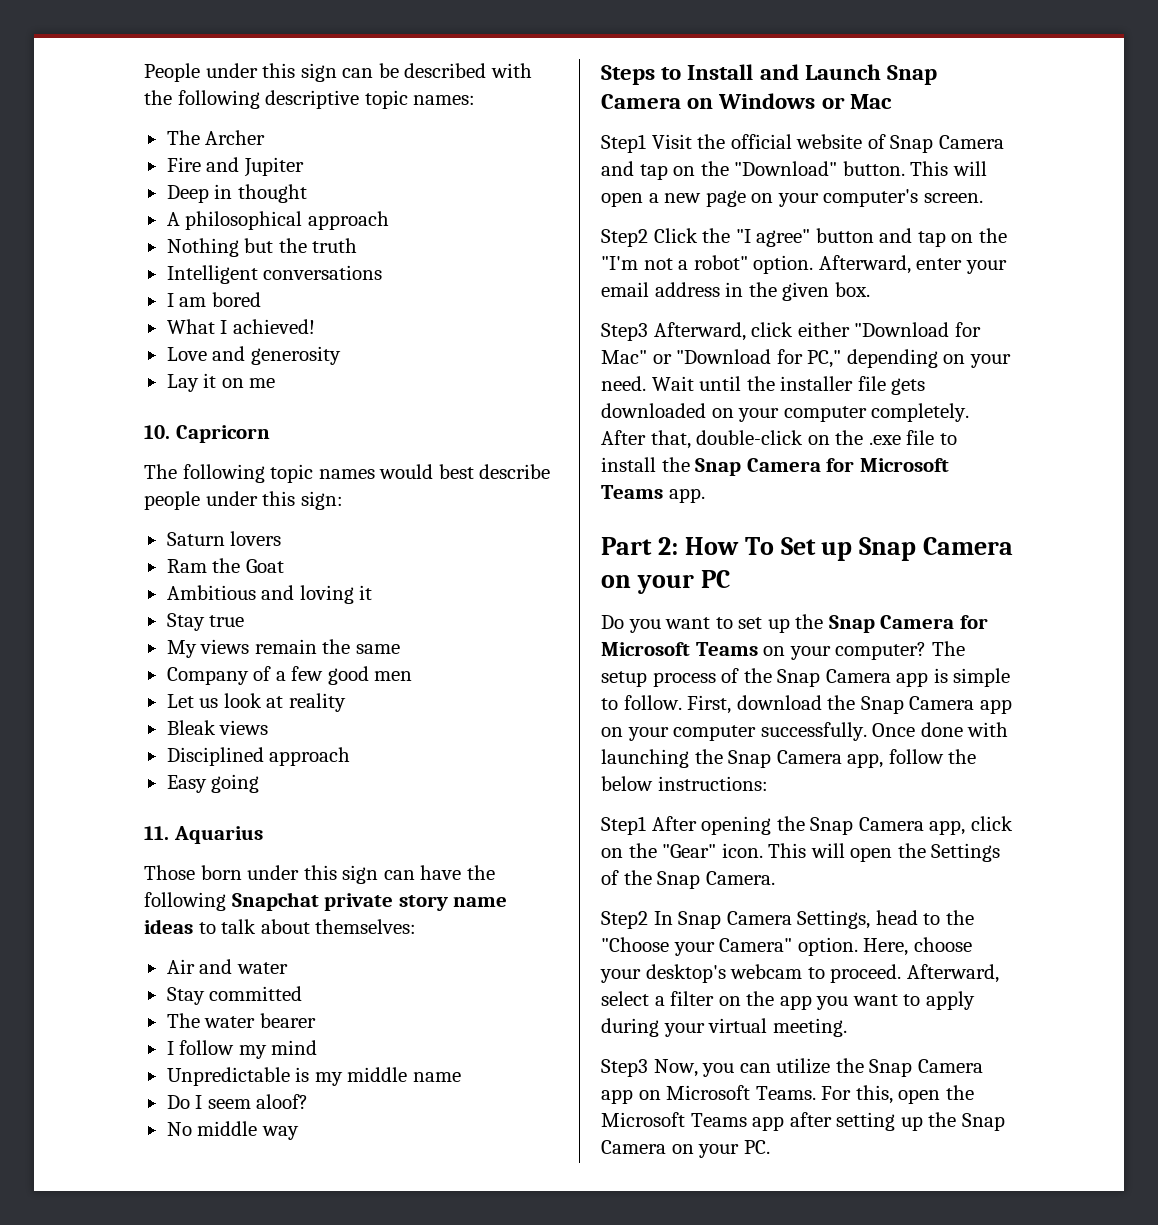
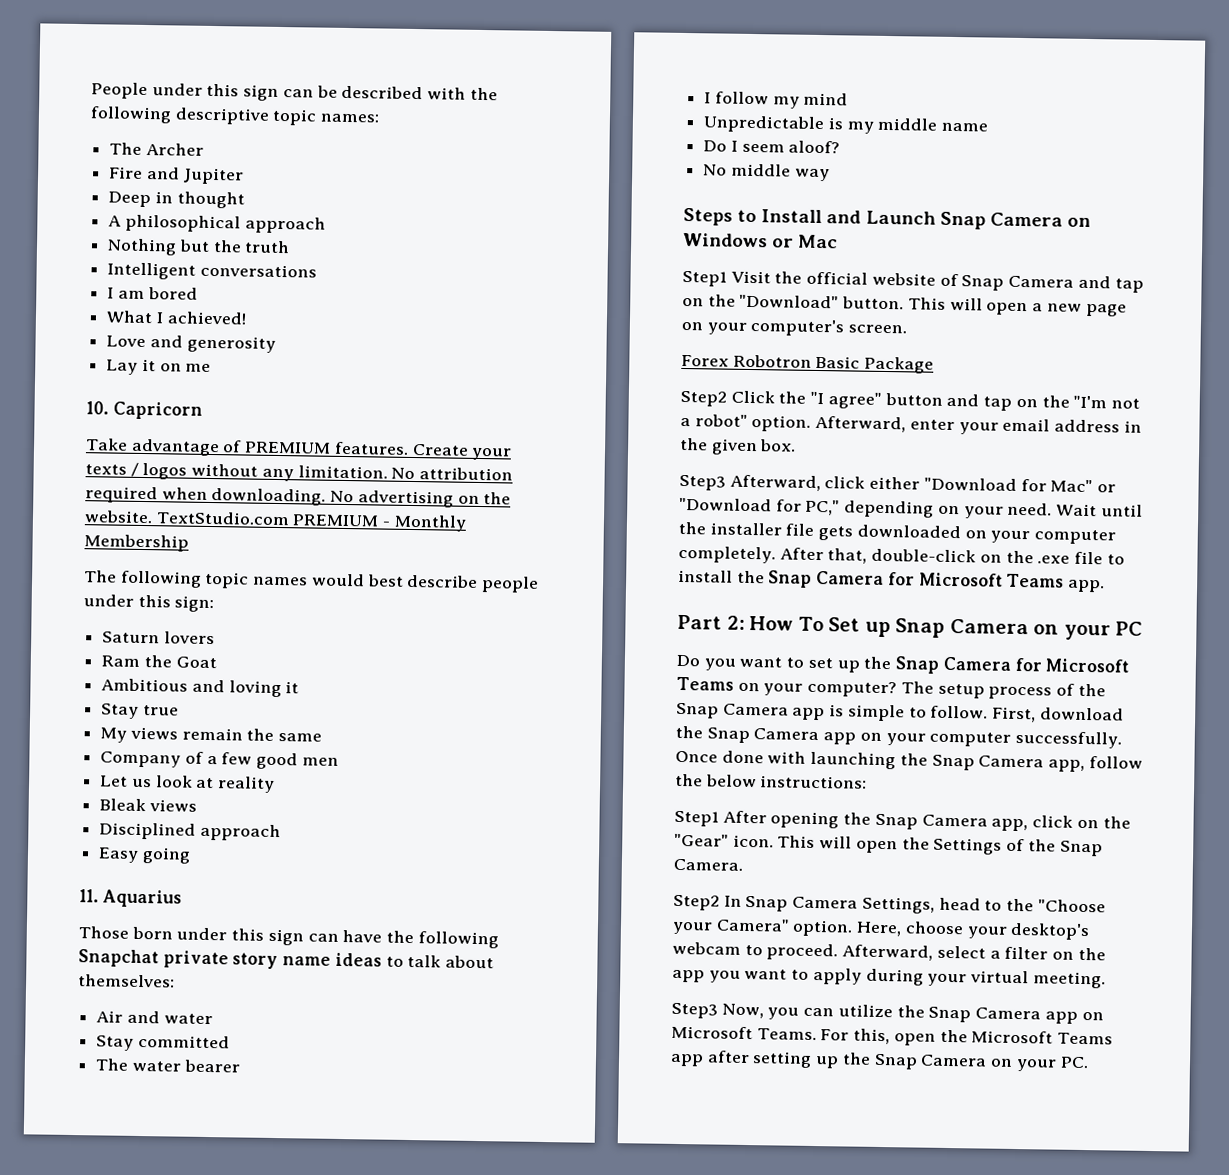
+ Take advantage of PREMIUM features. Create your texts / logos without any limitation. No attribution required when downloading. No advertising on the website. TextStudio.com PREMIUM - Monthly Membership
+ Forex Robotron Basic Package

